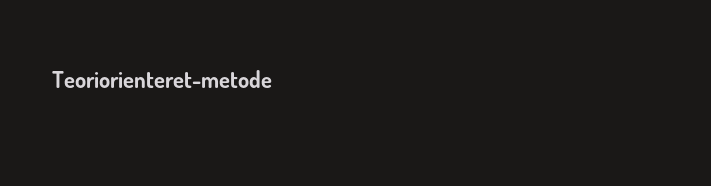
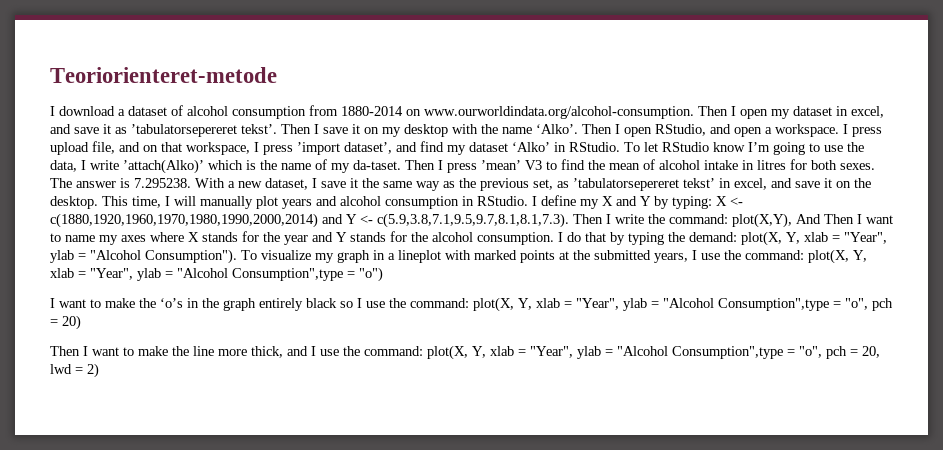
+ I download a dataset of alcohol consumption from 1880-2014 on www.ourworldindata.org/alcohol-consumption. Then I open my dataset in excel, and save it as ’tabulatorsepereret tekst’. Then I save it on my desktop with the name ‘Alko’. Then I open RStudio, and open a workspace. I press upload file, and on that workspace, I press ’import dataset’, and find my dataset ‘Alko’ in RStudio. To let RStudio know I’m going to use the data, I write ’attach(Alko)’ which is the name of my da-taset. Then I press ’mean’ V3 to find the mean of alcohol intake in litres for both sexes. The answer is 7.295238. With a new dataset, I save it the same way as the previous set, as ’tabulatorsepereret tekst’ in excel, and save it on the desktop. This time, I will manually plot years and alcohol consumption in RStudio. I define my X and Y by typing: X <- c(1880,1920,1960,1970,1980,1990,2000,2014) and Y <- c(5.9,3.8,7.1,9.5,9.7,8.1,8.1,7.3). Then I write the command: plot(X,Y), And Then I want to name my axes where X stands for the year and Y stands for the alcohol consumption. I do that by typing the demand: plot(X, Y, xlab = "Year", ylab = "Alcohol Consumption"). To visualize my graph in a lineplot with marked points at the submitted years, I use the command: plot(X, Y, xlab = "Year", ylab = "Alcohol Consumption",type = "o")
+ I want to make the ‘o’s in the graph entirely black so I use the command: plot(X, Y, xlab = "Year", ylab = "Alcohol Consumption",type = "o", pch = 20)
+ Then I want to make the line more thick, and I use the command: plot(X, Y, xlab = "Year", ylab = "Alcohol Consumption",type = "o", pch = 20, lwd = 2)

